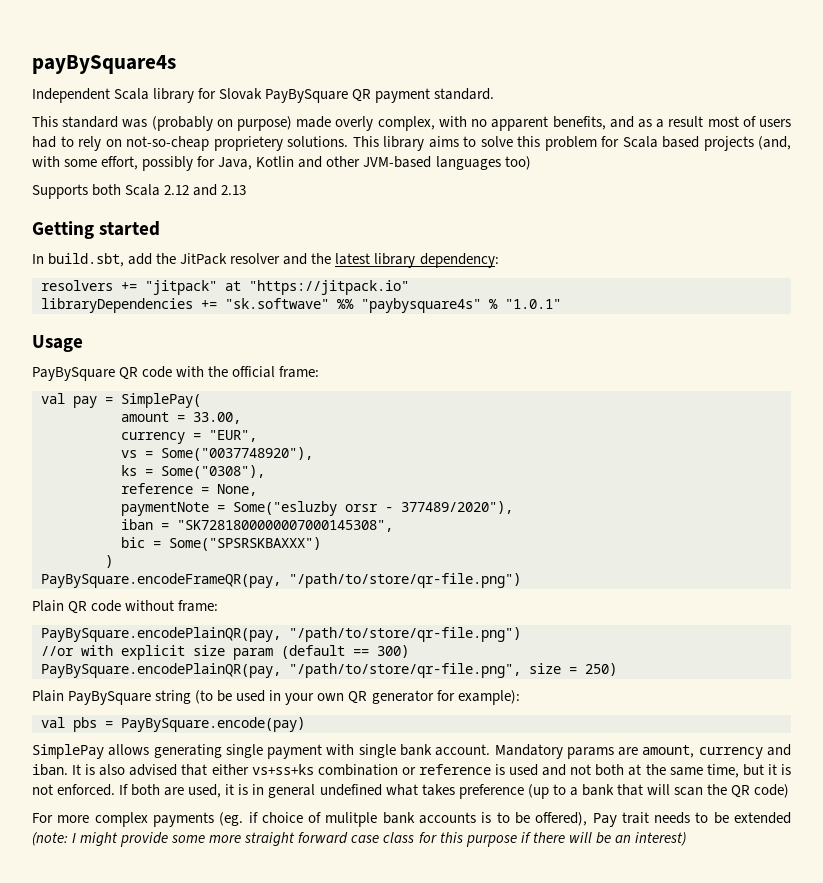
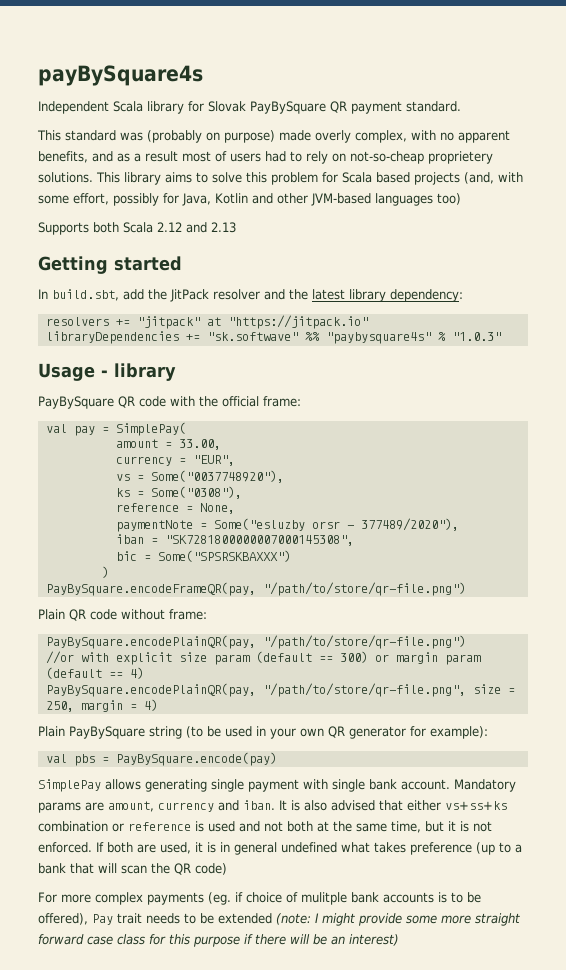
- libraryDependencies += "sk.softwave" %% "paybysquare4s" % "1.0.1"
+ libraryDependencies += "sk.softwave" %% "paybysquare4s" % "1.0.3"
- Usage
+ Usage - library
- //or with explicit size param (default == 300)
+ //or with explicit size param (default == 300) or margin param (default == 4)
- PayBySquare.encodePlainQR(pay, "/path/to/store/qr-file.png", size = 250)
+ PayBySquare.encodePlainQR(pay, "/path/to/store/qr-file.png", size = 250, margin = 4)

